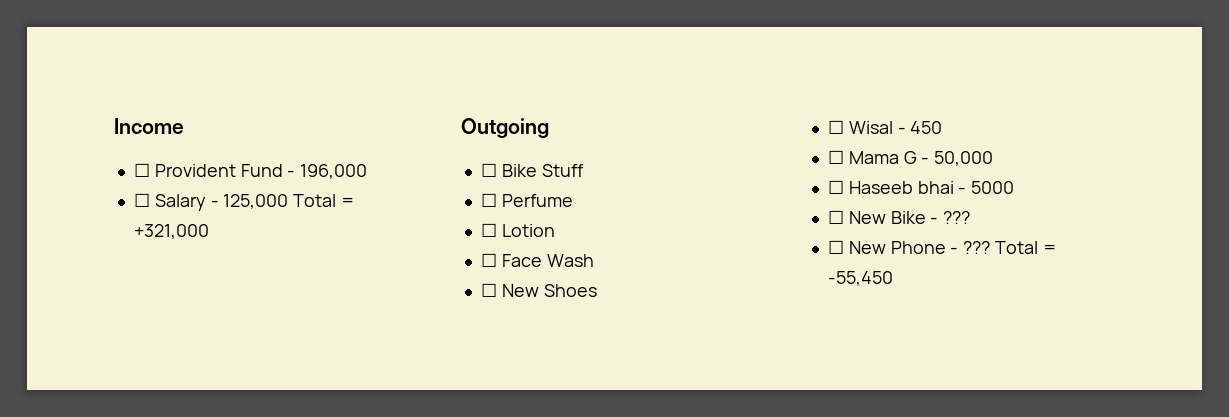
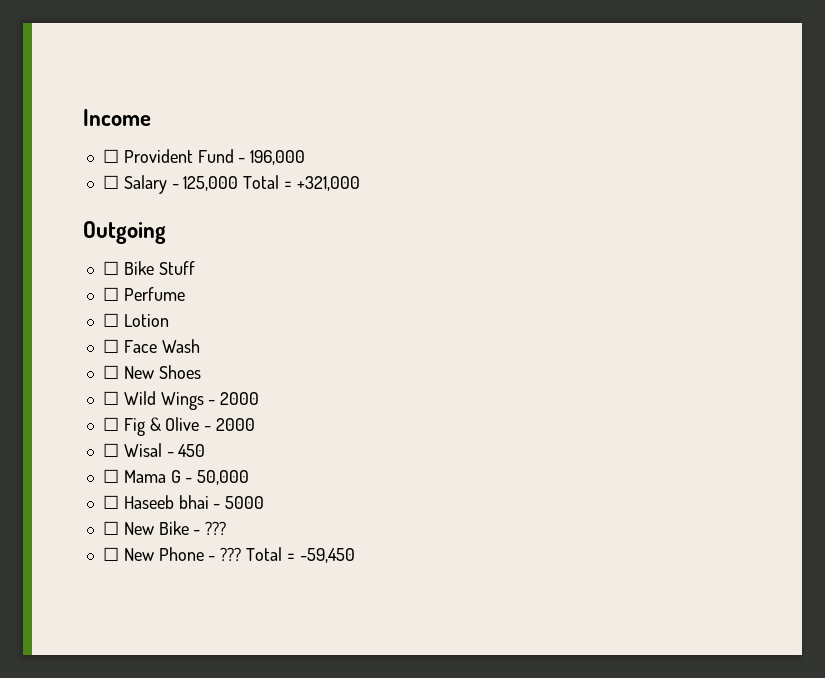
+ ☐ Wild Wings - 2000
+ ☐ Fig & Olive - 2000
- Total = -55,450
+ Total = -59,450

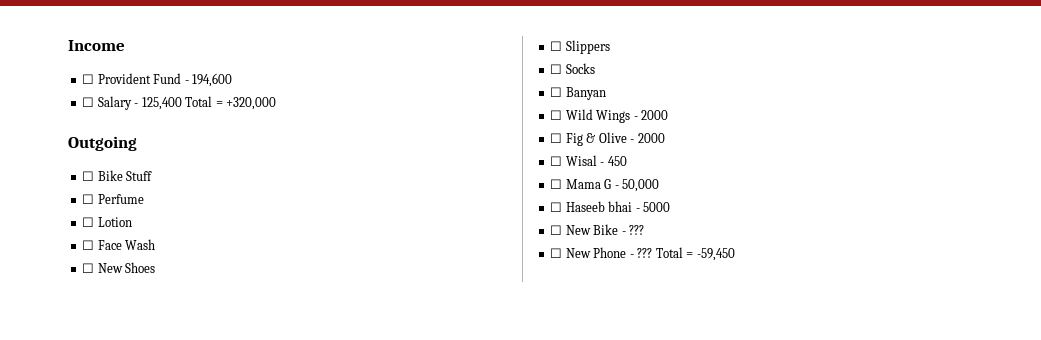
- ☐ Provident Fund - 196,000
+ ☐ Provident Fund - 194,600
- ☐ Salary - 125,000 Total = +321,000
+ ☐ Salary - 125,400 Total = +320,000
+ ☐ Slippers
+ ☐ Socks
+ ☐ Banyan

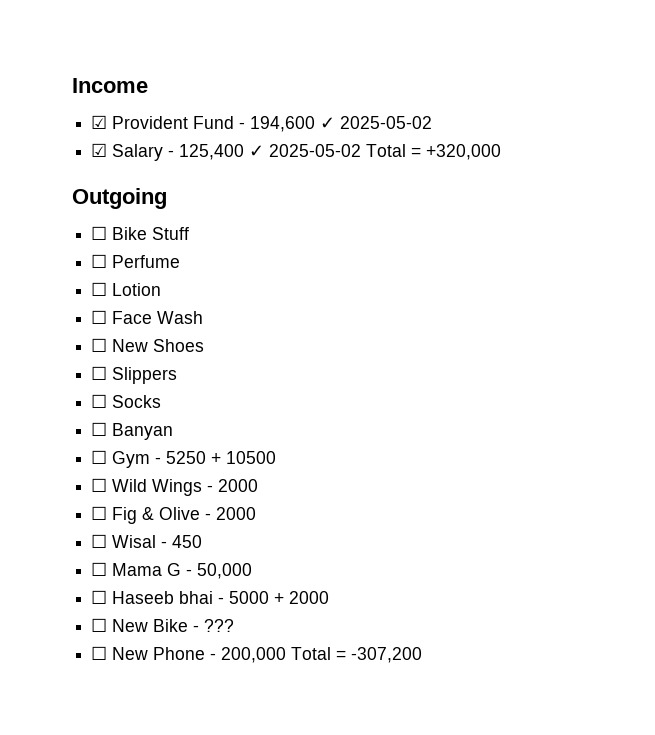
- ☐ Provident Fund - 194,600
- ☐ Salary - 125,400 Total = +320,000
+ ☑ Provident Fund - 194,600 ✓ 2025-05-02
+ ☑ Salary - 125,400 ✓ 2025-05-02 Total = +320,000
+ ☐ Gym - 5250 + 10500
- ☐ Haseeb bhai - 5000
+ ☐ Haseeb bhai - 5000 + 2000
- ☐ New Phone - ??? Total = -59,450
+ ☐ New Phone - 200,000 Total = -307,200

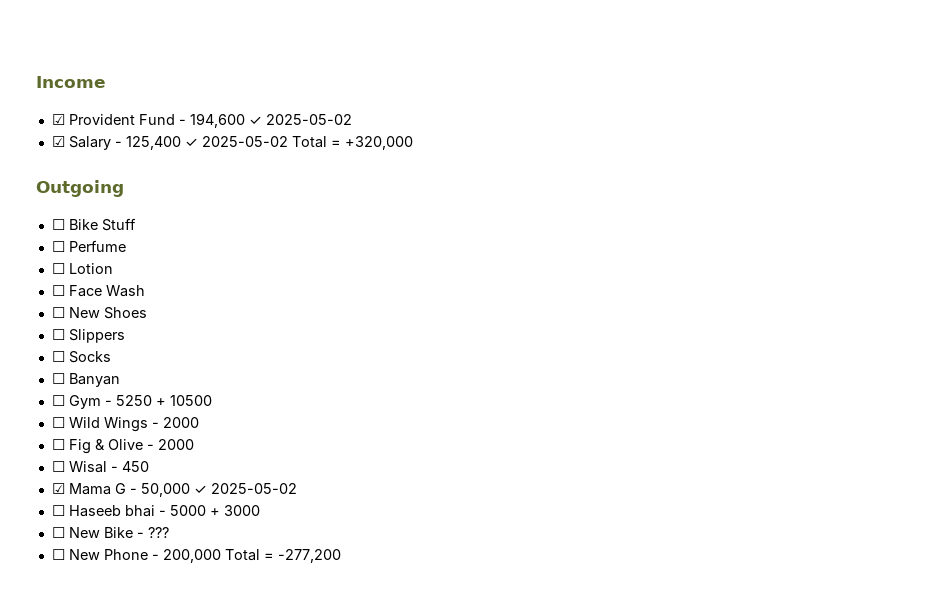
- ☐ Mama G - 50,000
+ ☑ Mama G - 50,000 ✓ 2025-05-02
- ☐ Haseeb bhai - 5000 + 2000
+ ☐ Haseeb bhai - 5000 + 3000
- ☐ New Phone - 200,000 Total = -307,200
+ ☐ New Phone - 200,000 Total = -277,200

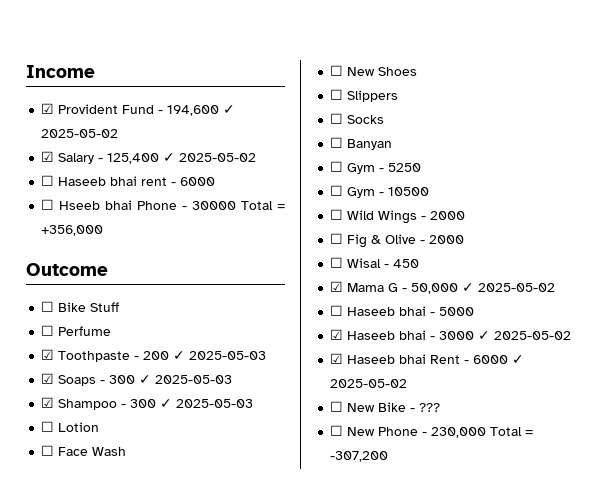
- ☑ Salary - 125,400 ✓ 2025-05-02 Total = +320,000
- Outgoing
+ ☑ Salary - 125,400 ✓ 2025-05-02
+ ☐ Haseeb bhai rent - 6000
+ ☐ Hseeb bhai Phone - 30000 Total = +356,000
+ Outcome
+ ☑ Toothpaste - 200 ✓ 2025-05-03
+ ☑ Soaps - 300 ✓ 2025-05-03
+ ☑ Shampoo - 300 ✓ 2025-05-03
- ☐ Gym - 5250 + 10500
+ ☐ Gym - 5250
+ ☐ Gym - 10500
- ☐ Haseeb bhai - 5000 + 3000
+ ☐ Haseeb bhai - 5000
+ ☑ Haseeb bhai - 3000 ✓ 2025-05-02
+ ☑ Haseeb bhai Rent - 6000 ✓ 2025-05-02
- ☐ New Phone - 200,000 Total = -277,200
+ ☐ New Phone - 230,000 Total = -307,200

